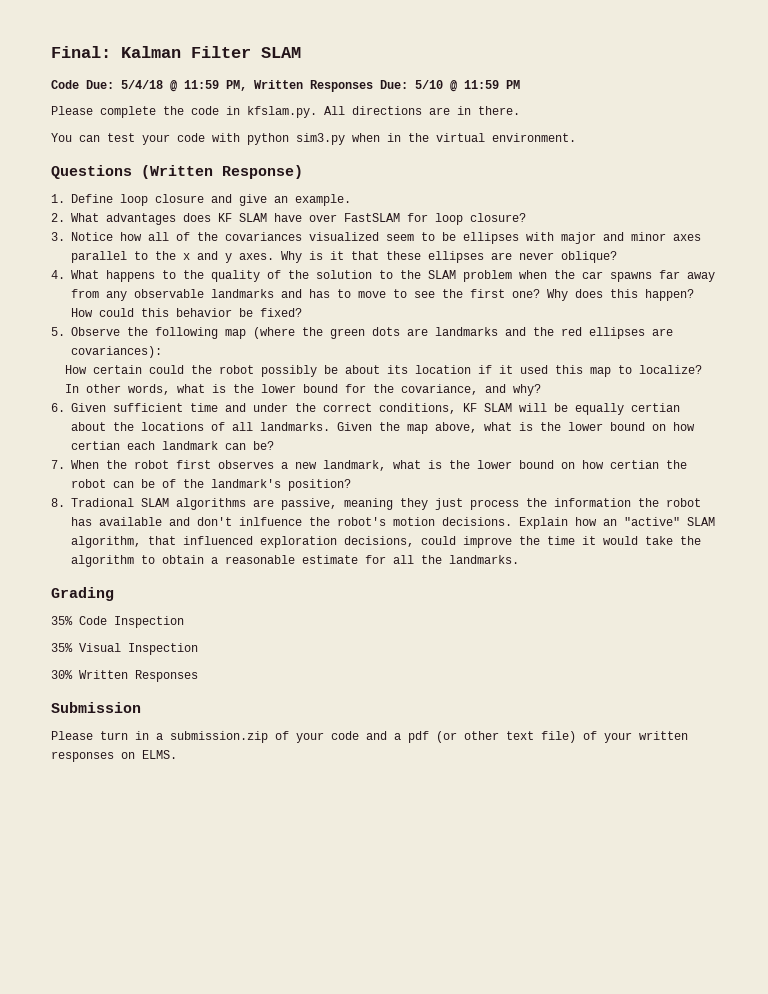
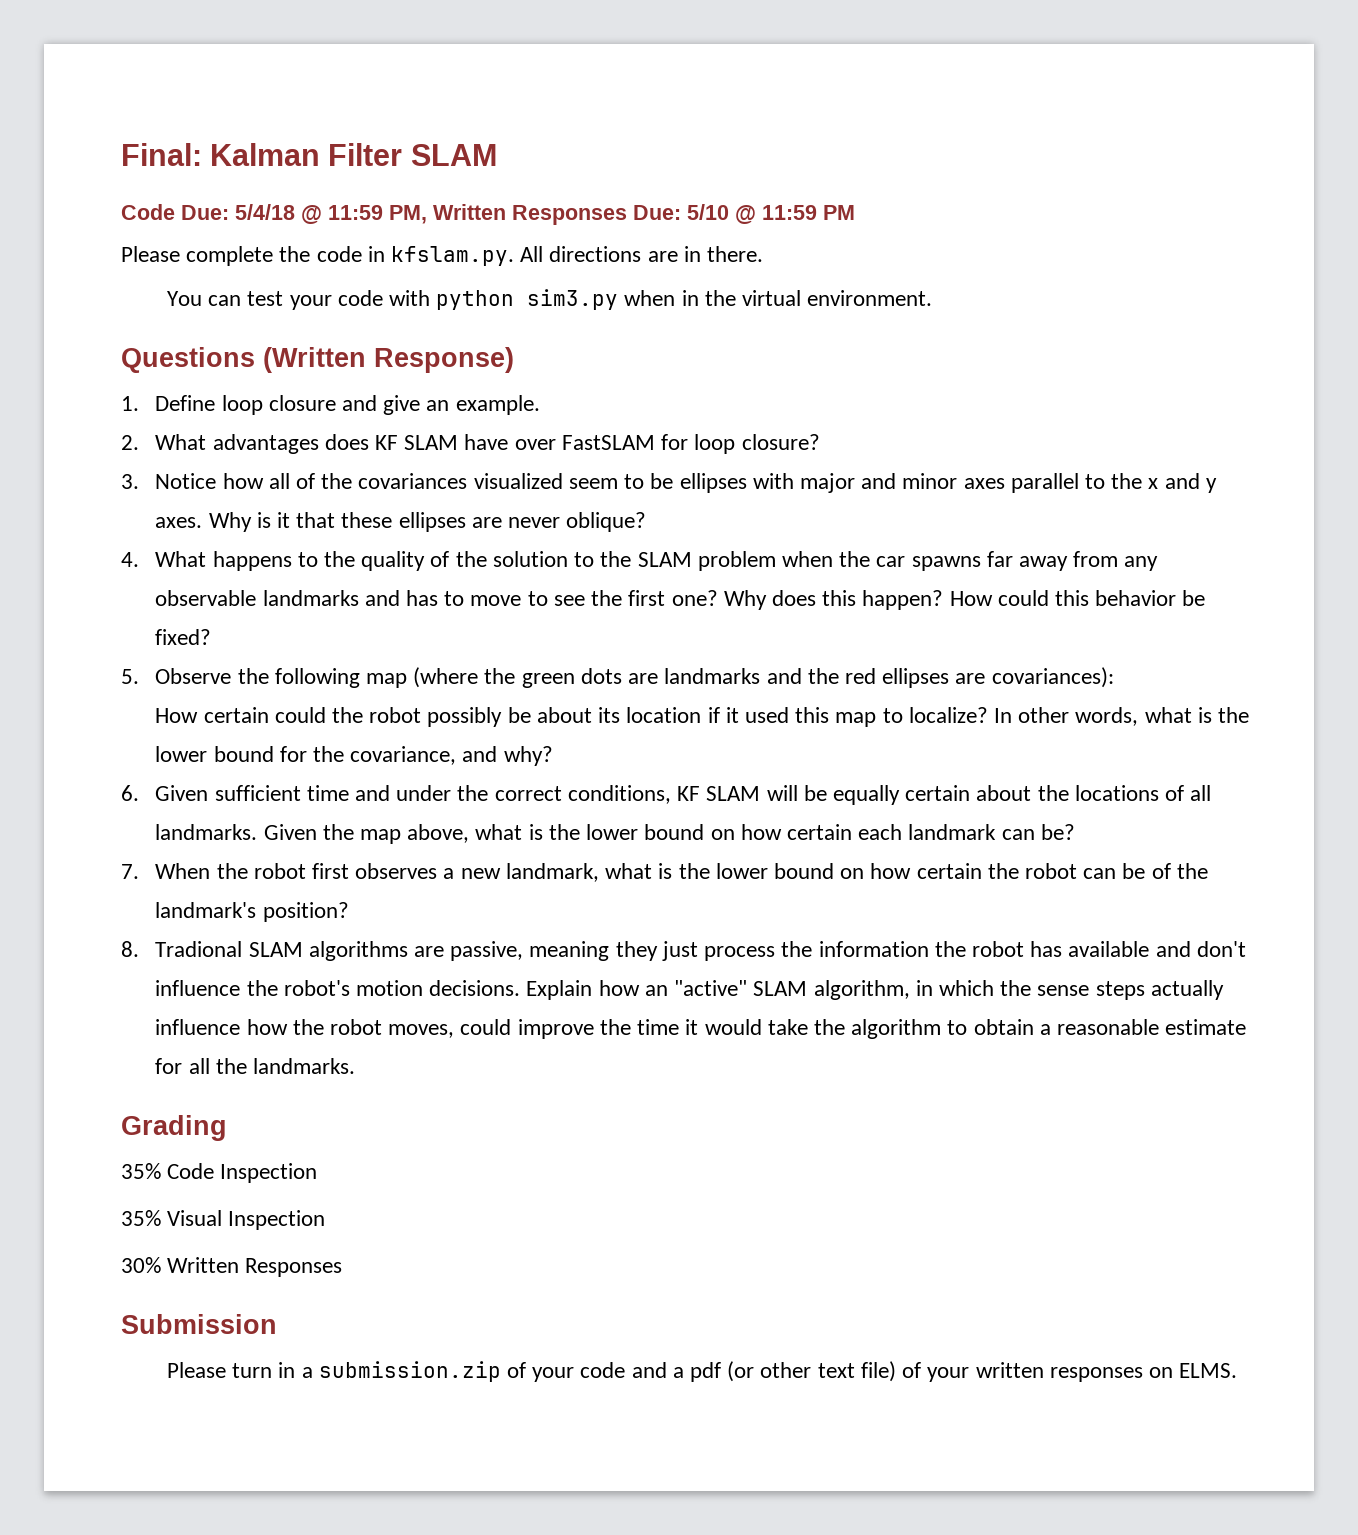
- 6. Given sufficient time and under the correct conditions, KF SLAM will be equally certian about the locations of all landmarks.
+ 6. Given sufficient time and under the correct conditions, KF SLAM will be equally certain about the locations of all landmarks.
- Given the map above, what is the lower bound on how certian each landmark can be?
+ Given the map above, what is the lower bound on how certain each landmark can be?
- 7. When the robot first observes a new landmark, what is the lower bound on how certian the robot can be of the landmark's position?
+ 7. When the robot first observes a new landmark, what is the lower bound on how certain the robot can be of the landmark's position?
- 8. Tradional SLAM algorithms are passive, meaning they just process the information the robot has available and don't inlfuence the robot's motion decisions.
+ 8. Tradional SLAM algorithms are passive, meaning they just process the information the robot has available and don't influence the robot's motion decisions.
- Explain how an "active" SLAM algorithm, that influenced exploration decisions, could improve the time it would take the algorithm to obtain a reasonable estimate for all the landmarks.
+ Explain how an "active" SLAM algorithm, in which the sense steps actually influence how the robot moves, could improve the time it would take the algorithm to obtain a reasonable estimate for all the landmarks.

